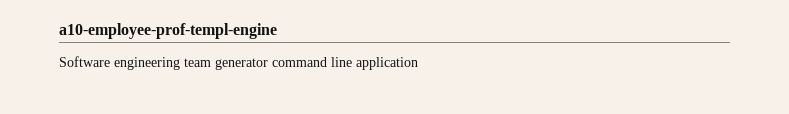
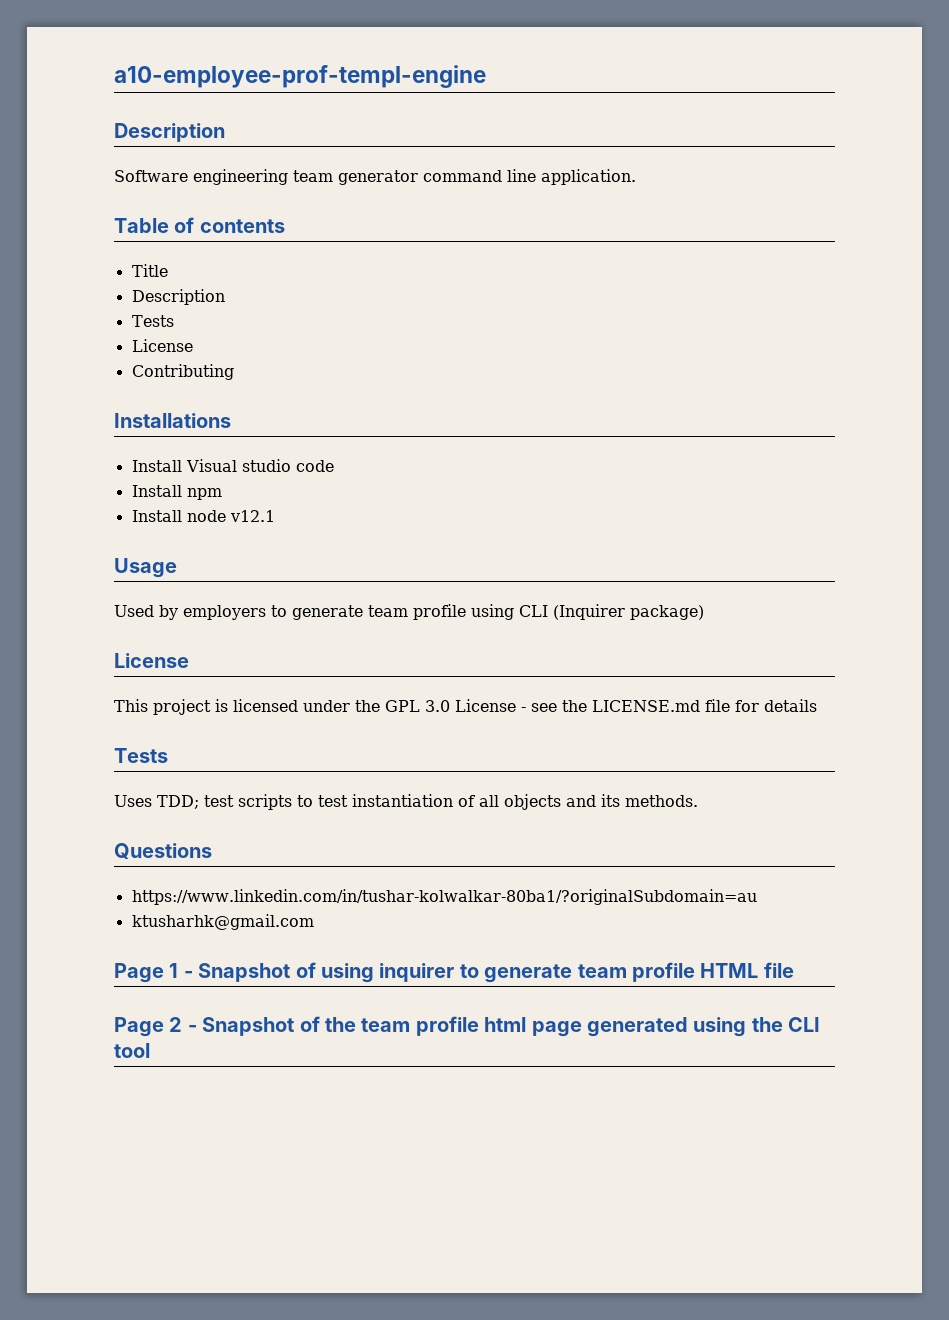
  a10-employee-prof-templ-engine
+ Description
- Software engineering team generator command line application
+ Software engineering team generator command line application.
+ Table of contents
+ Title
+ Description
+ Tests
+ License
+ Contributing
+ Installations
+ Install Visual studio code
+ Install npm
+ Install node v12.1
+ Usage
+ Used by employers to generate team profile using CLI (Inquirer package)
+ License
+ This project is licensed under the GPL 3.0 License - see the LICENSE.md file for details
+ Tests
+ Uses TDD; test scripts to test instantiation of all objects and its methods.
+ Questions
+ https://www.linkedin.com/in/tushar-kolwalkar-80ba1/?originalSubdomain=au
+ ktusharhk@gmail.com
+ Page 1 - Snapshot of using inquirer to generate team profile HTML file
+ Page 2 - Snapshot of the team profile html page generated using the CLI tool

